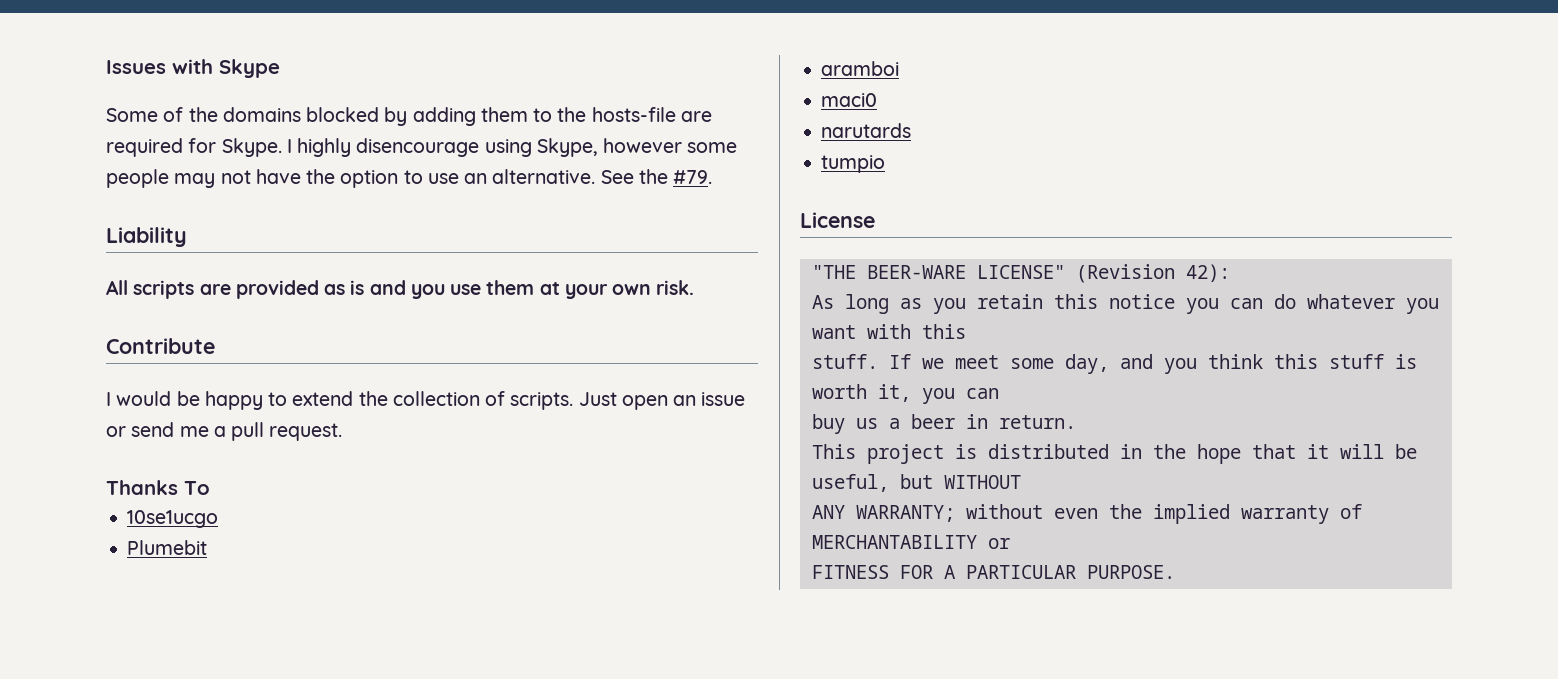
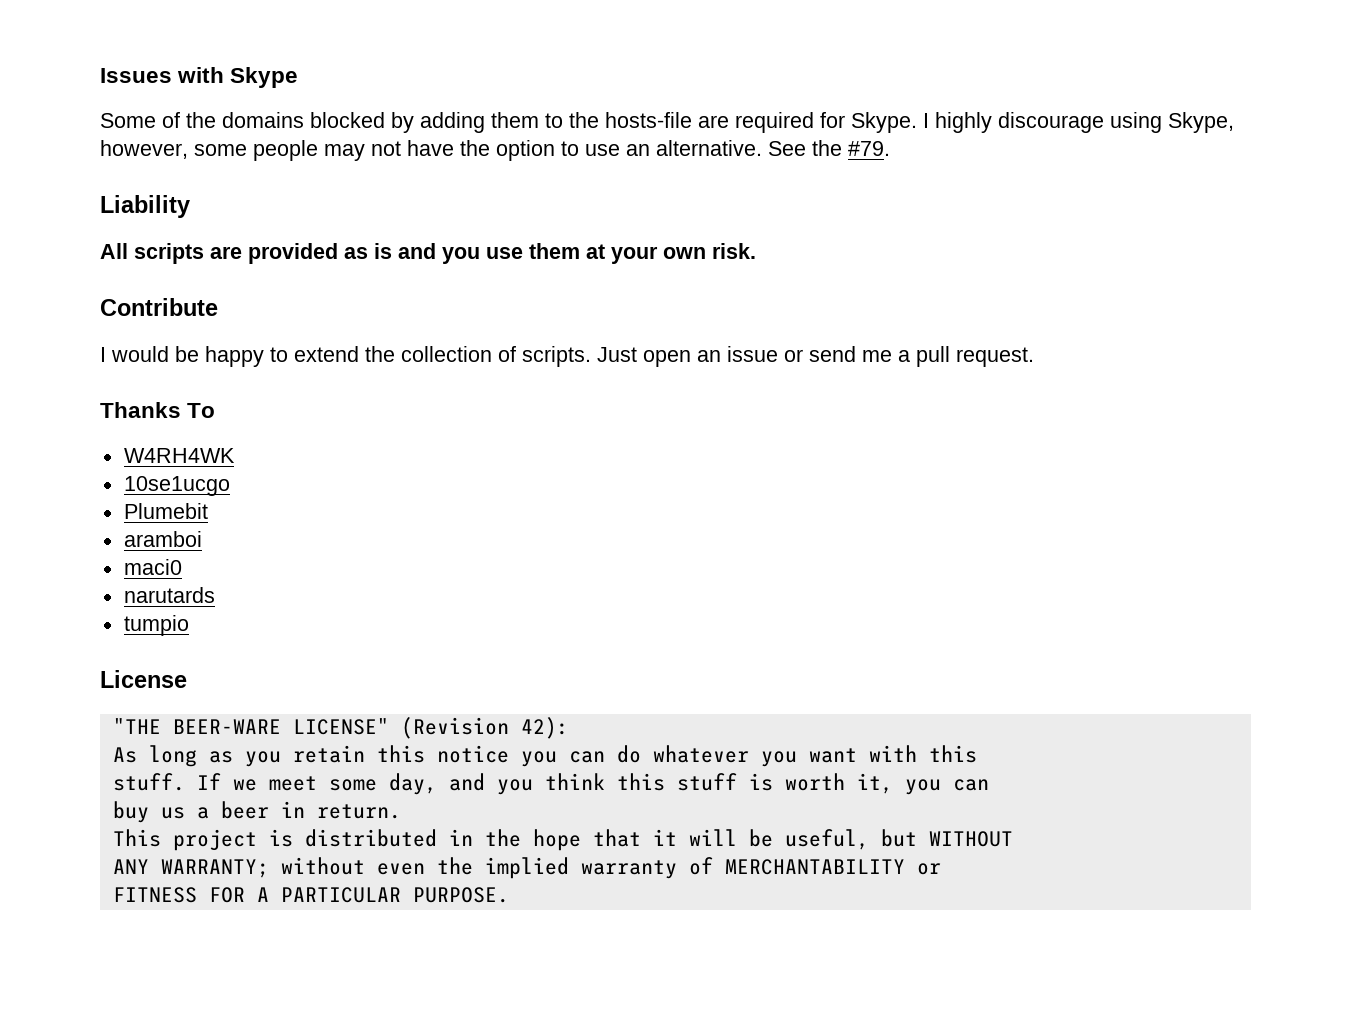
- I highly disencourage using Skype, however some people may not have the option to use an alternative.
+ I highly discourage using Skype, however, some people may not have the option to use an alternative.
+ W4RH4WK

